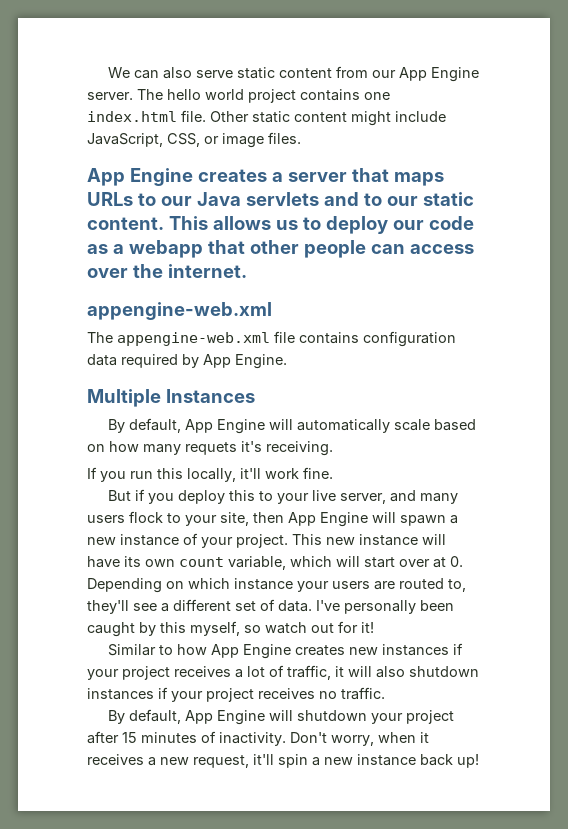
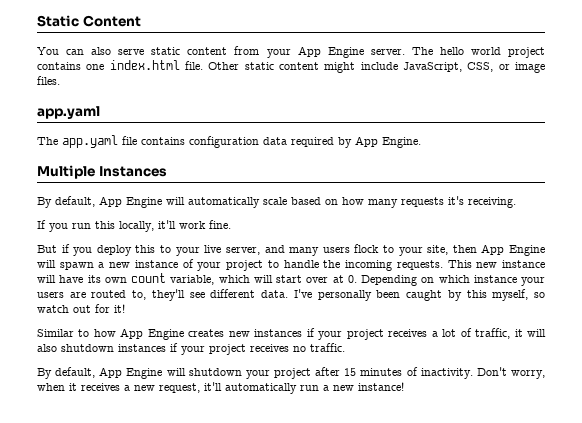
- We can also serve static content from our App Engine server.
+ Static Content
+ You can also serve static content from your App Engine server.
  Other static content might include JavaScript, CSS, or image files.
- App Engine creates a server that maps URLs to our Java servlets and to our static content. This allows us to deploy our code as a webapp that other people can access over the internet.
- appengine-web.xml
- The appengine-web.xml file contains configuration data required by App Engine.
+ app.yaml
+ The app.yaml file contains configuration data required by App Engine.
- By default, App Engine will automatically scale based on how many requets it's receiving.
+ By default, App Engine will automatically scale based on how many requests it's receiving.
- But if you deploy this to your live server, and many users flock to your site, then App Engine will spawn a new instance of your project.
+ But if you deploy this to your live server, and many users flock to your site, then App Engine will spawn a new instance of your project to handle the incoming requests.
- This new instance will have its own count variable, which will start over at 0. Depending on which instance your users are routed to, they'll see a different set of data.
+ This new instance will have its own count variable, which will start over at 0. Depending on which instance your users are routed to, they'll see different data.
- Don't worry, when it receives a new request, it'll spin a new instance back up!
+ Don't worry, when it receives a new request, it'll automatically run a new instance!

